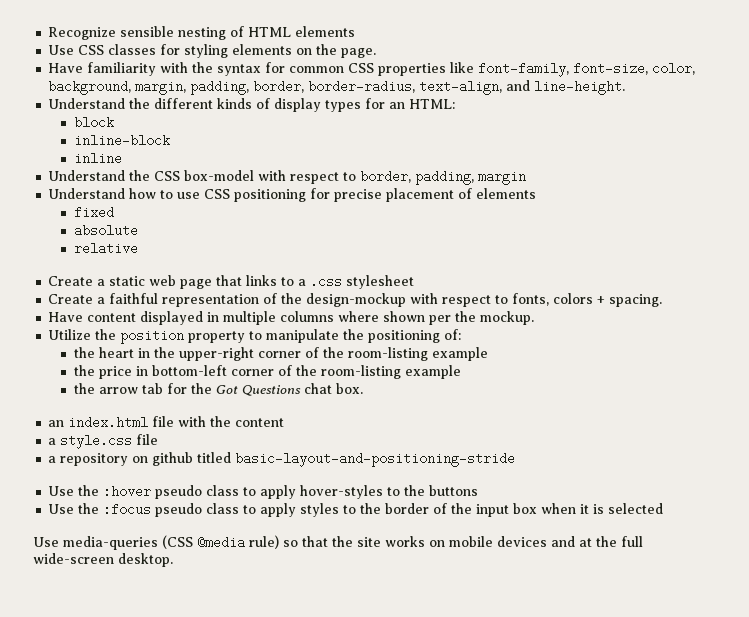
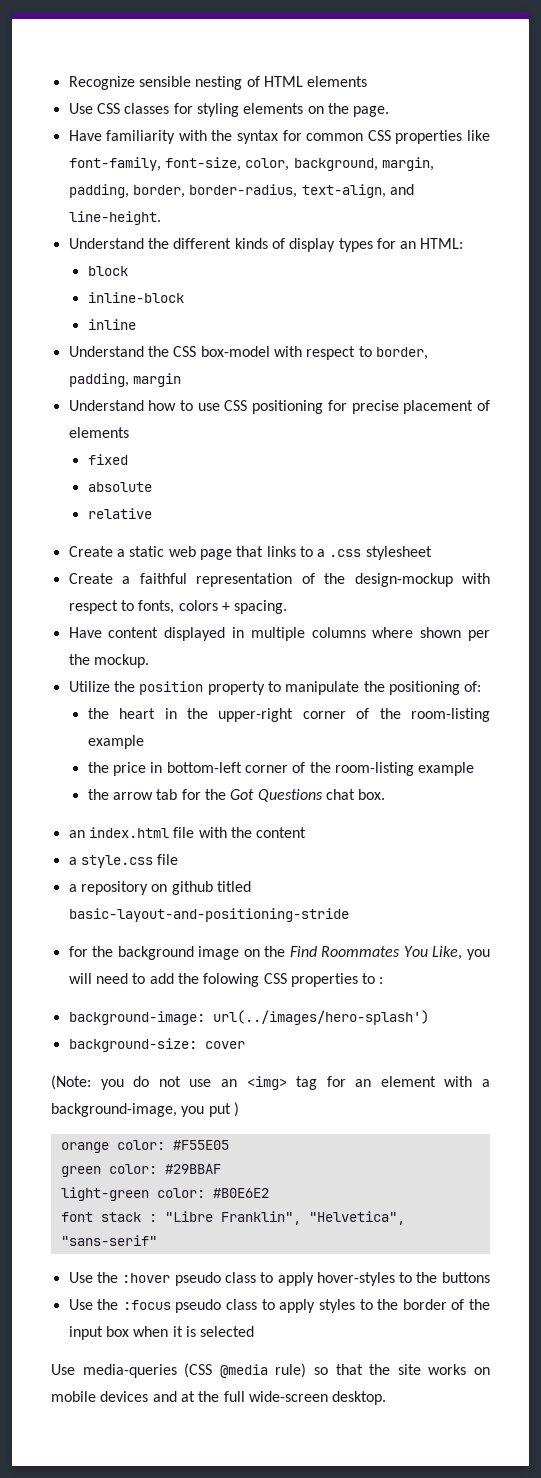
+ for the background image on the Find Roommates You Like, you will need to add the folowing CSS properties to :
+ background-image: url(../images/hero-splash')
+ background-size: cover
+ (Note: you do not use an <img> tag for an element with a background-image, you put )
+ orange color: #F55E05
+ green color: #29BBAF
+ light-green color: #B0E6E2
+ font stack : "Libre Franklin", "Helvetica", "sans-serif"

